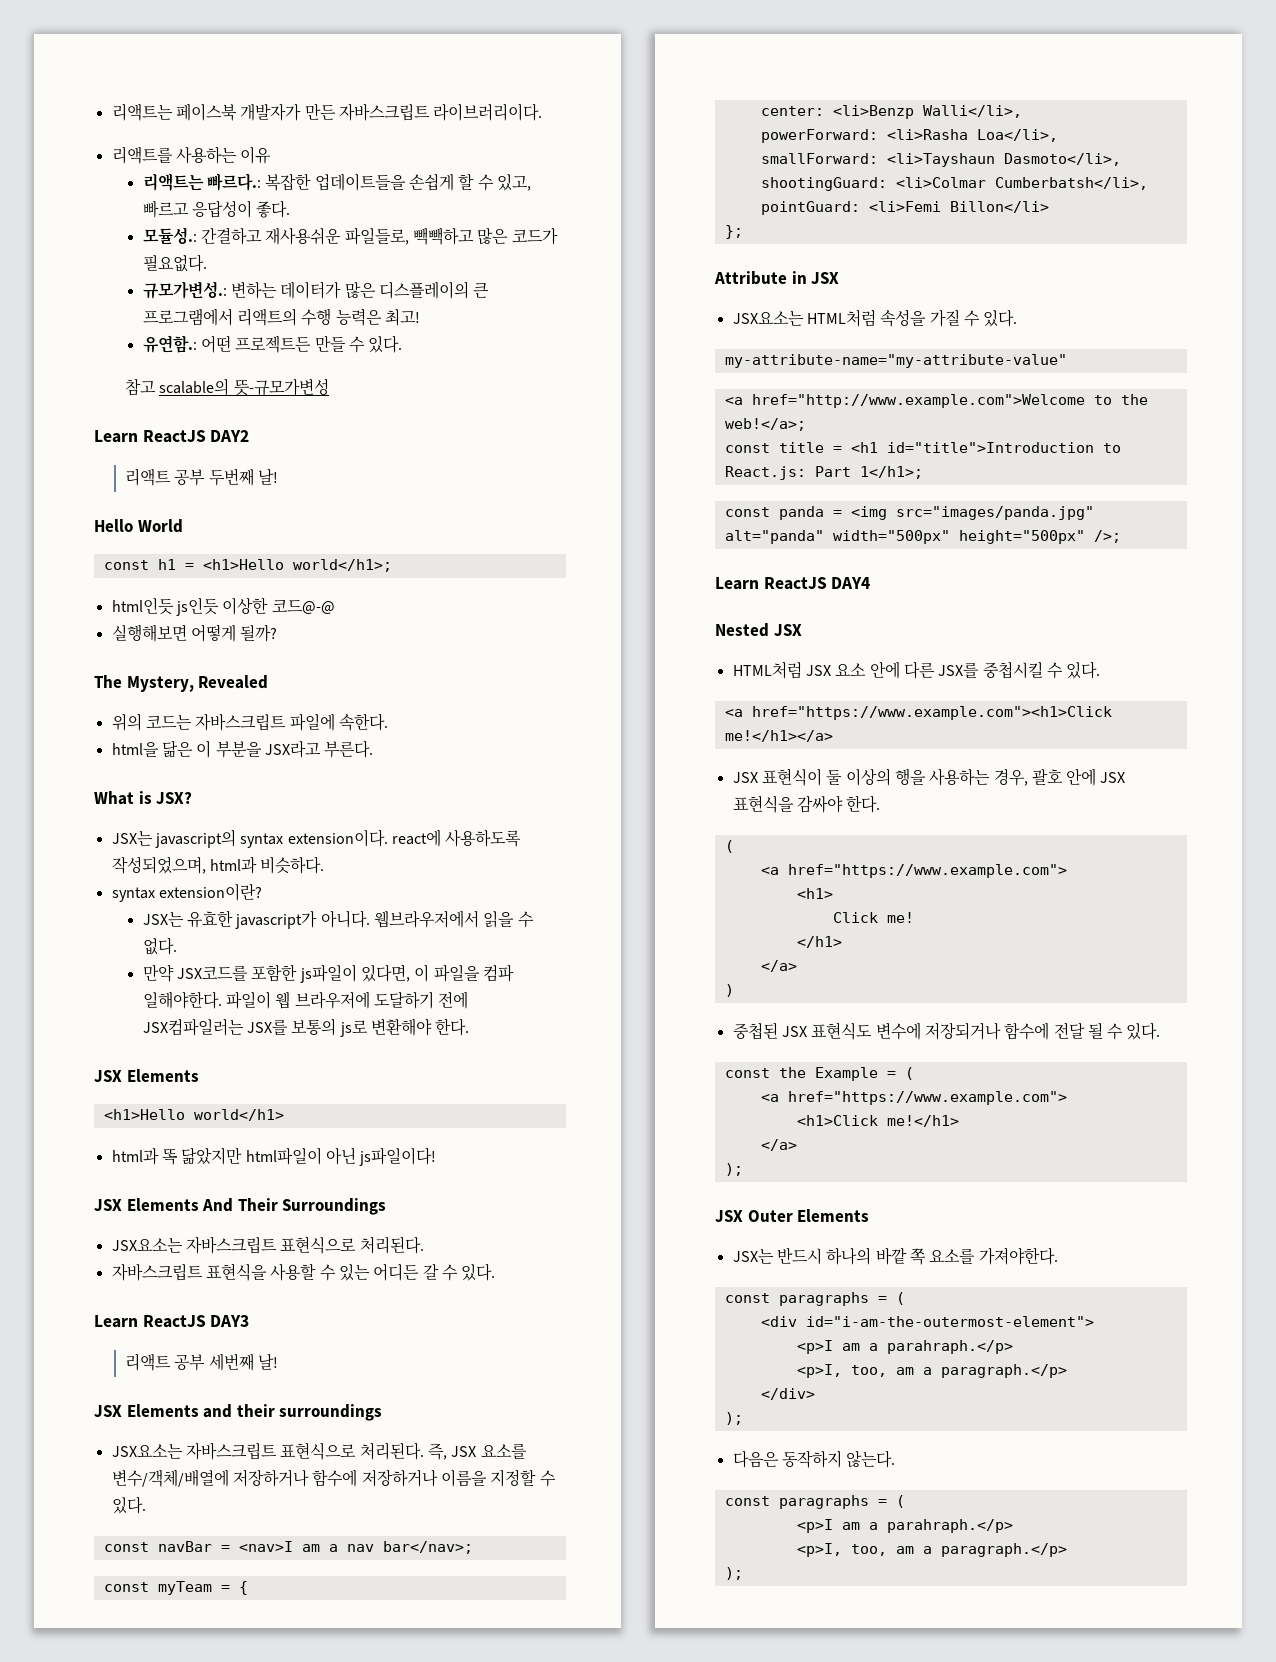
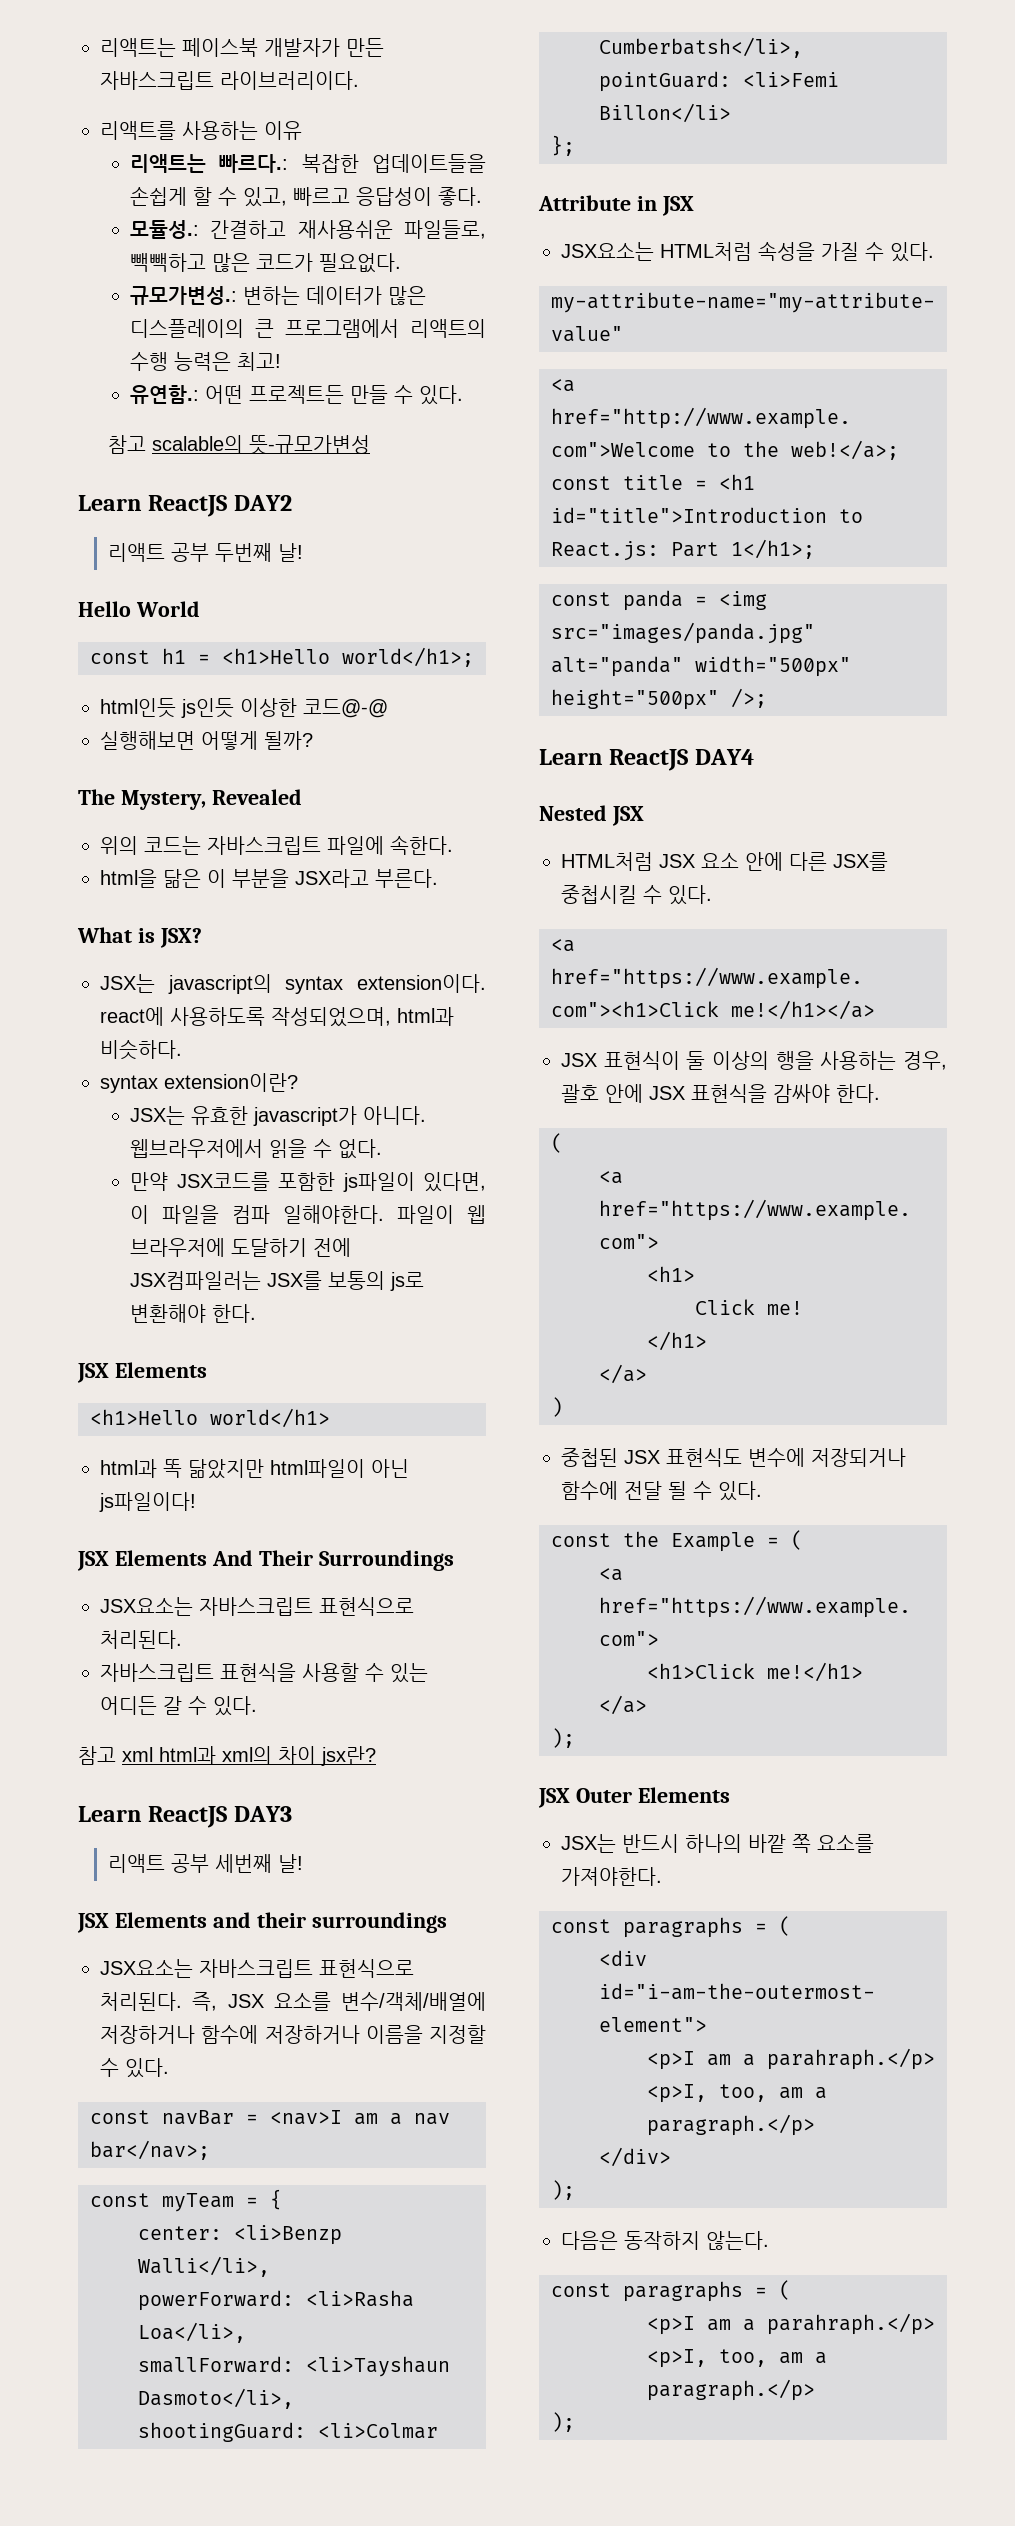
+ 참고 xml html과 xml의 차이 jsx란?

